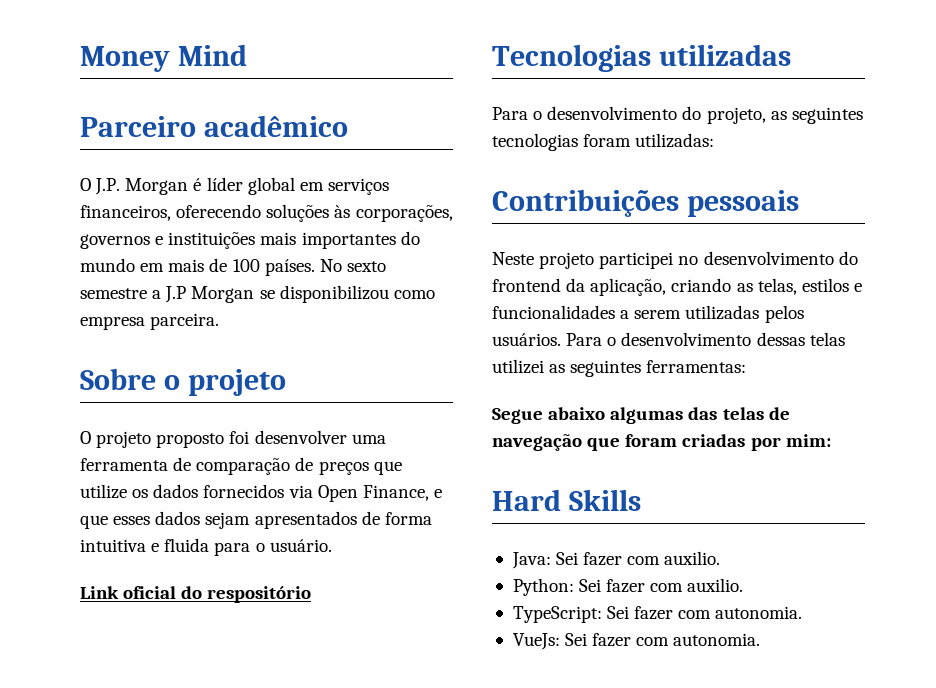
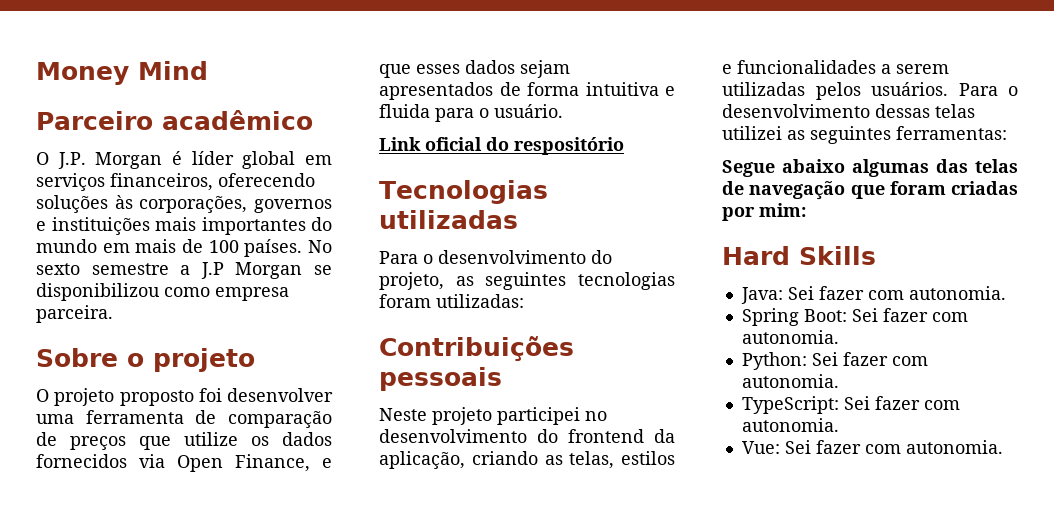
- Java: Sei fazer com auxilio.
+ Java: Sei fazer com autonomia.
+ Spring Boot: Sei fazer com autonomia.
- Python: Sei fazer com auxilio.
+ Python: Sei fazer com autonomia.
- VueJs: Sei fazer com autonomia.
+ Vue: Sei fazer com autonomia.

